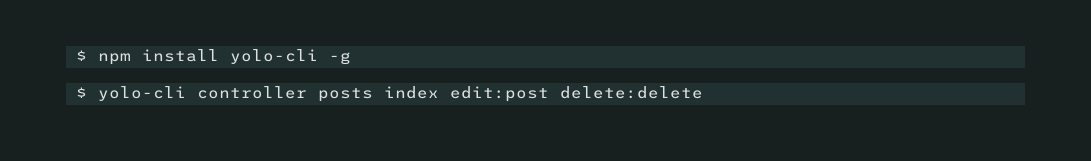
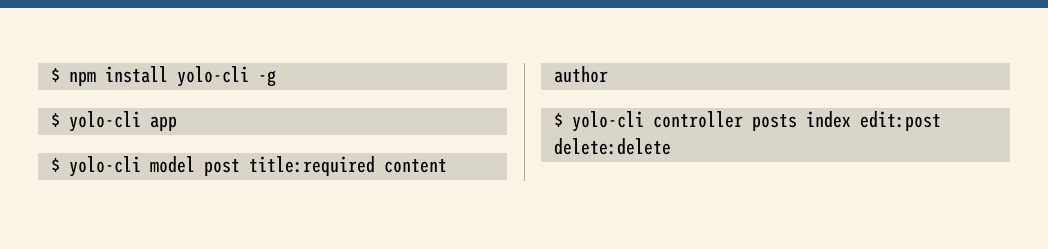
+ $ yolo-cli app
+ $ yolo-cli model post title:required content author

